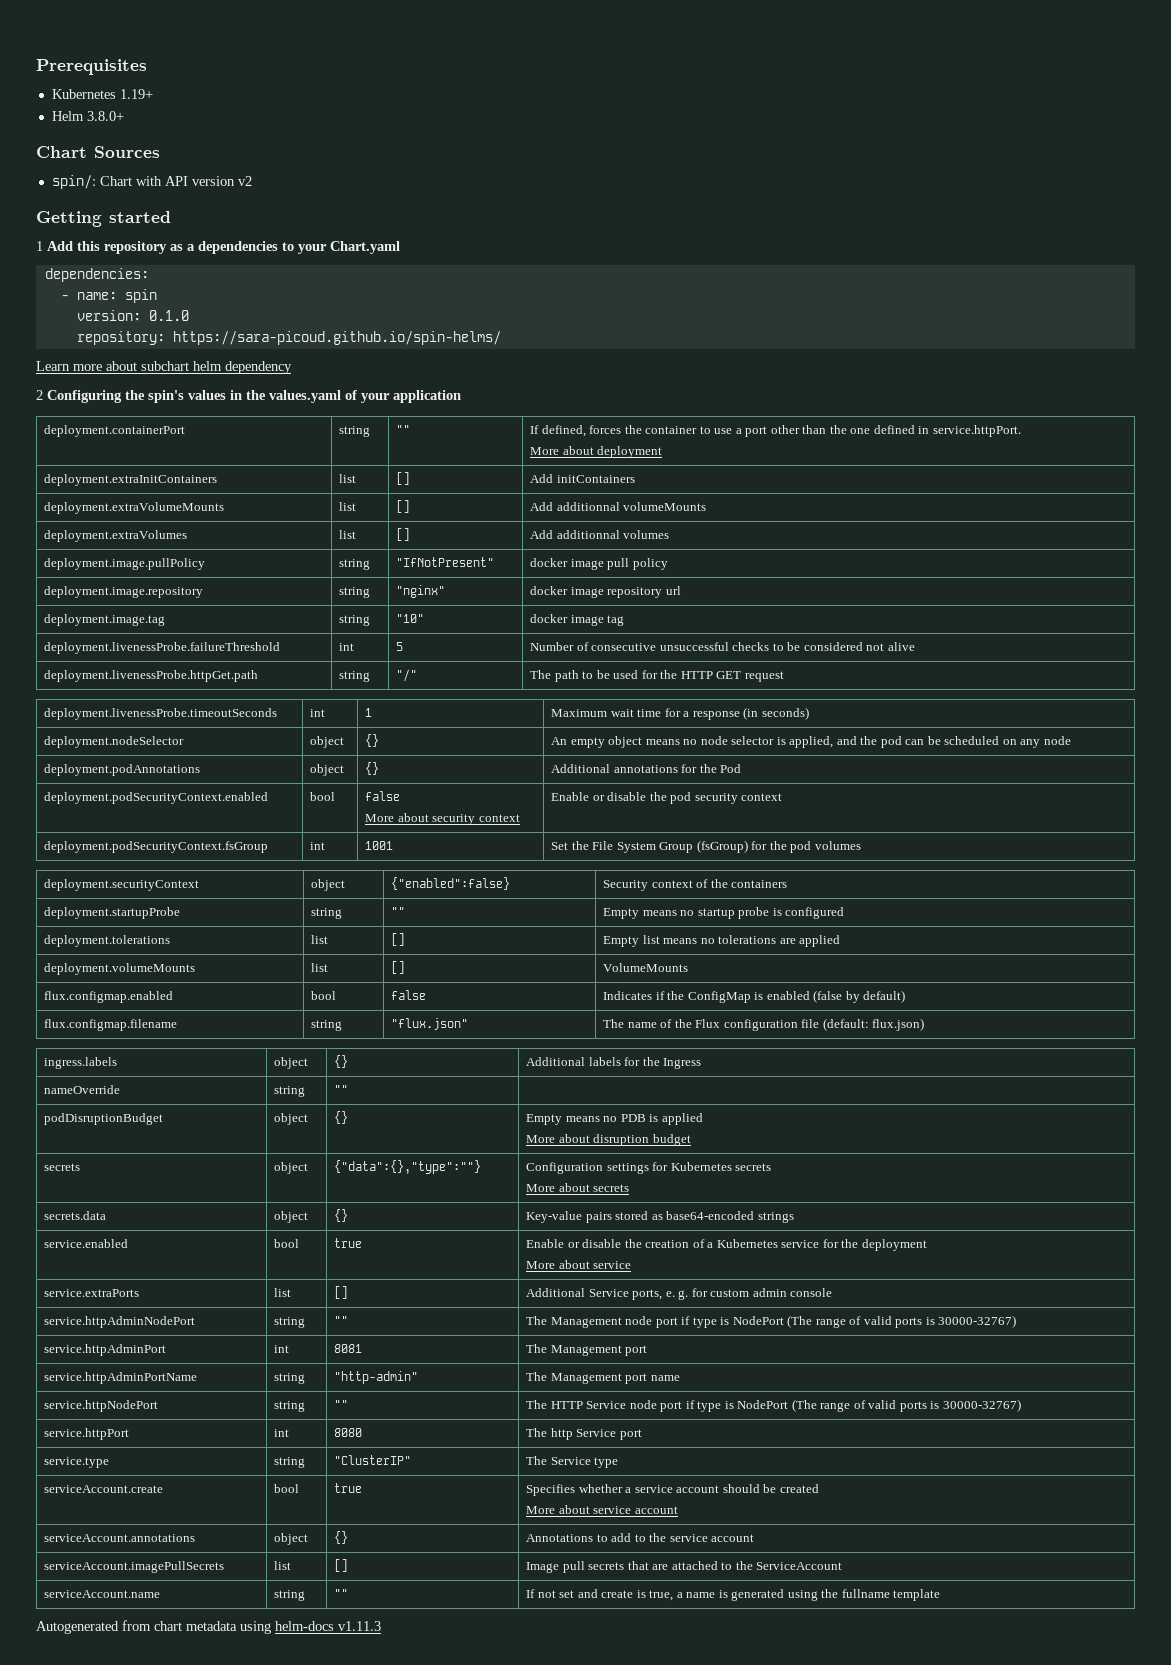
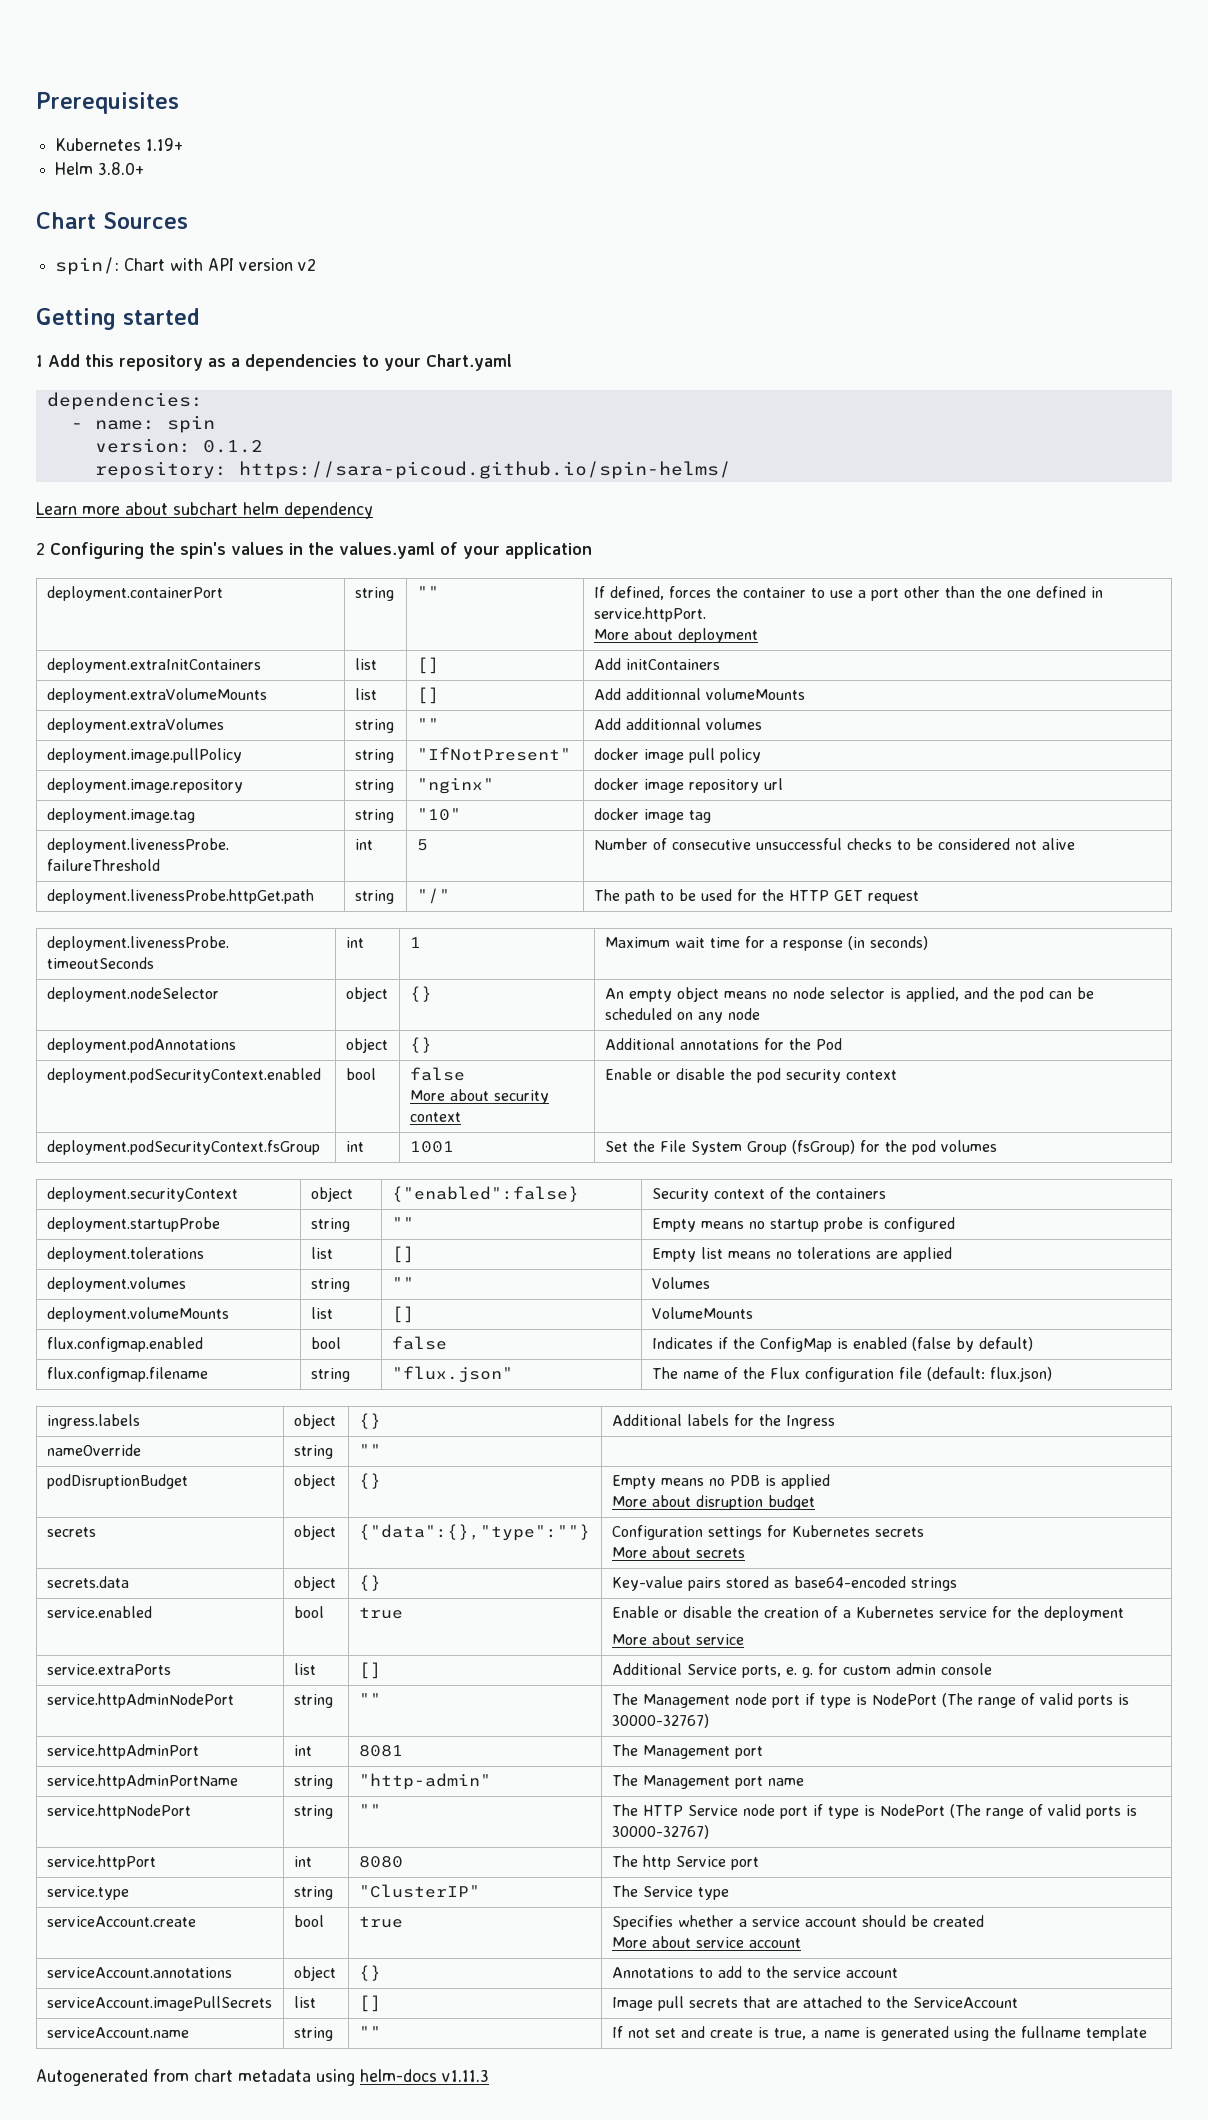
- version: 0.1.0
+ version: 0.1.2
- deployment.extraVolumes | list | [] | Add additionnal volumes
+ deployment.extraVolumes | string | "" | Add additionnal volumes
+ deployment.volumes | string | "" | Volumes

